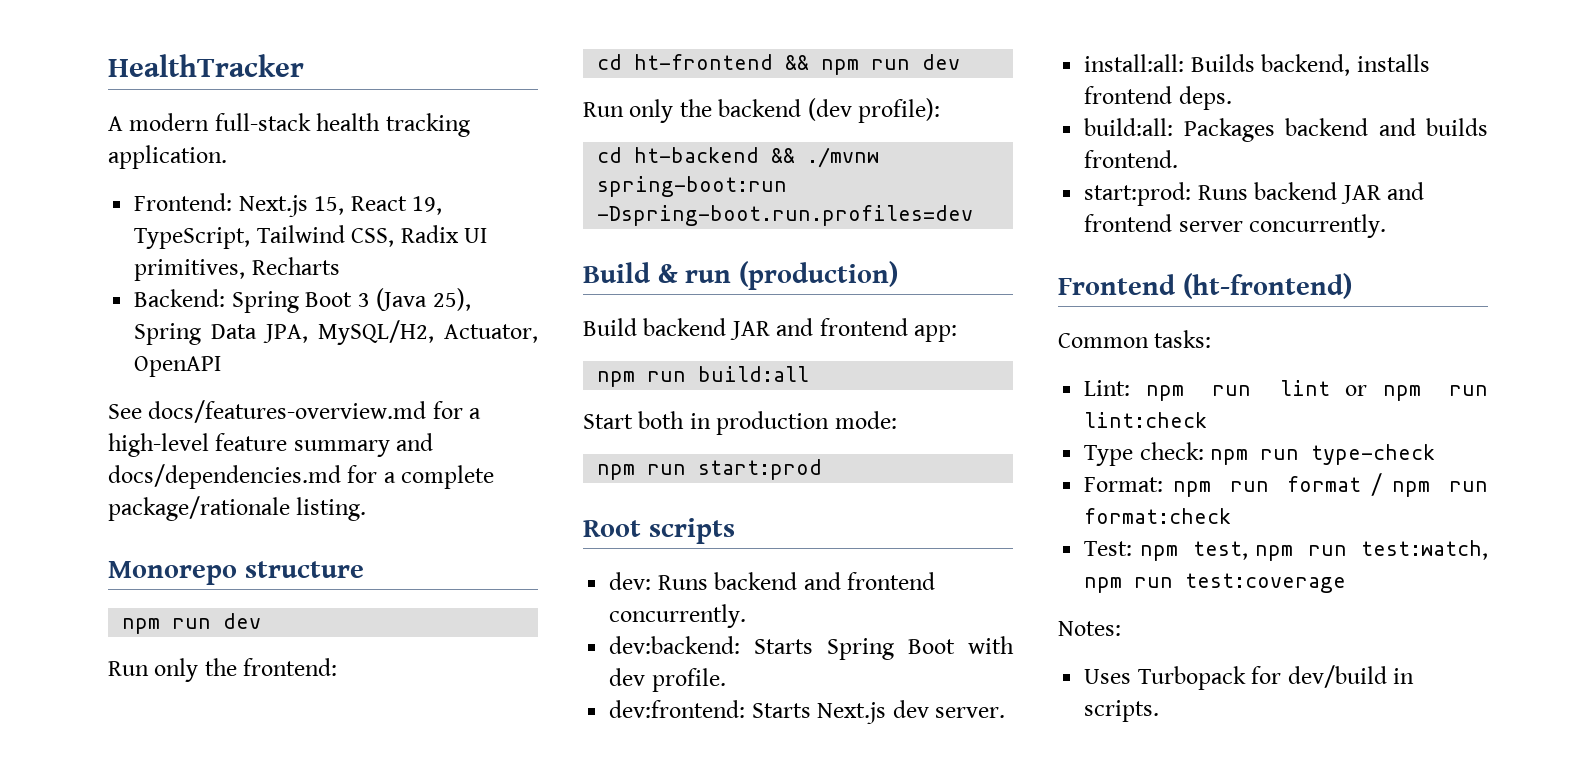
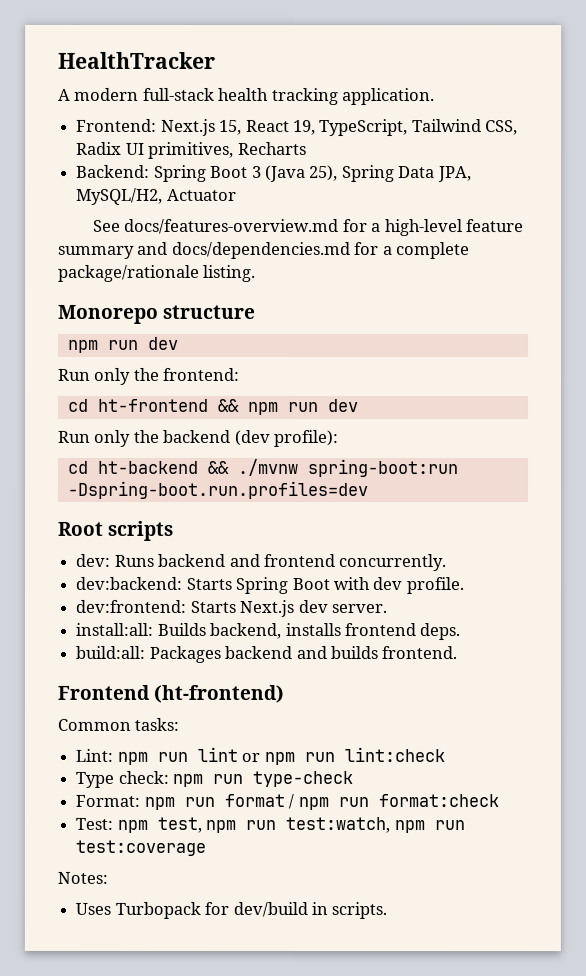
- Backend: Spring Boot 3 (Java 25), Spring Data JPA, MySQL/H2, Actuator, OpenAPI
+ Backend: Spring Boot 3 (Java 25), Spring Data JPA, MySQL/H2, Actuator
- Build & run (production)
- Build backend JAR and frontend app:
- npm run build:all
- Start both in production mode:
- npm run start:prod
- start:prod: Runs backend JAR and frontend server concurrently.

